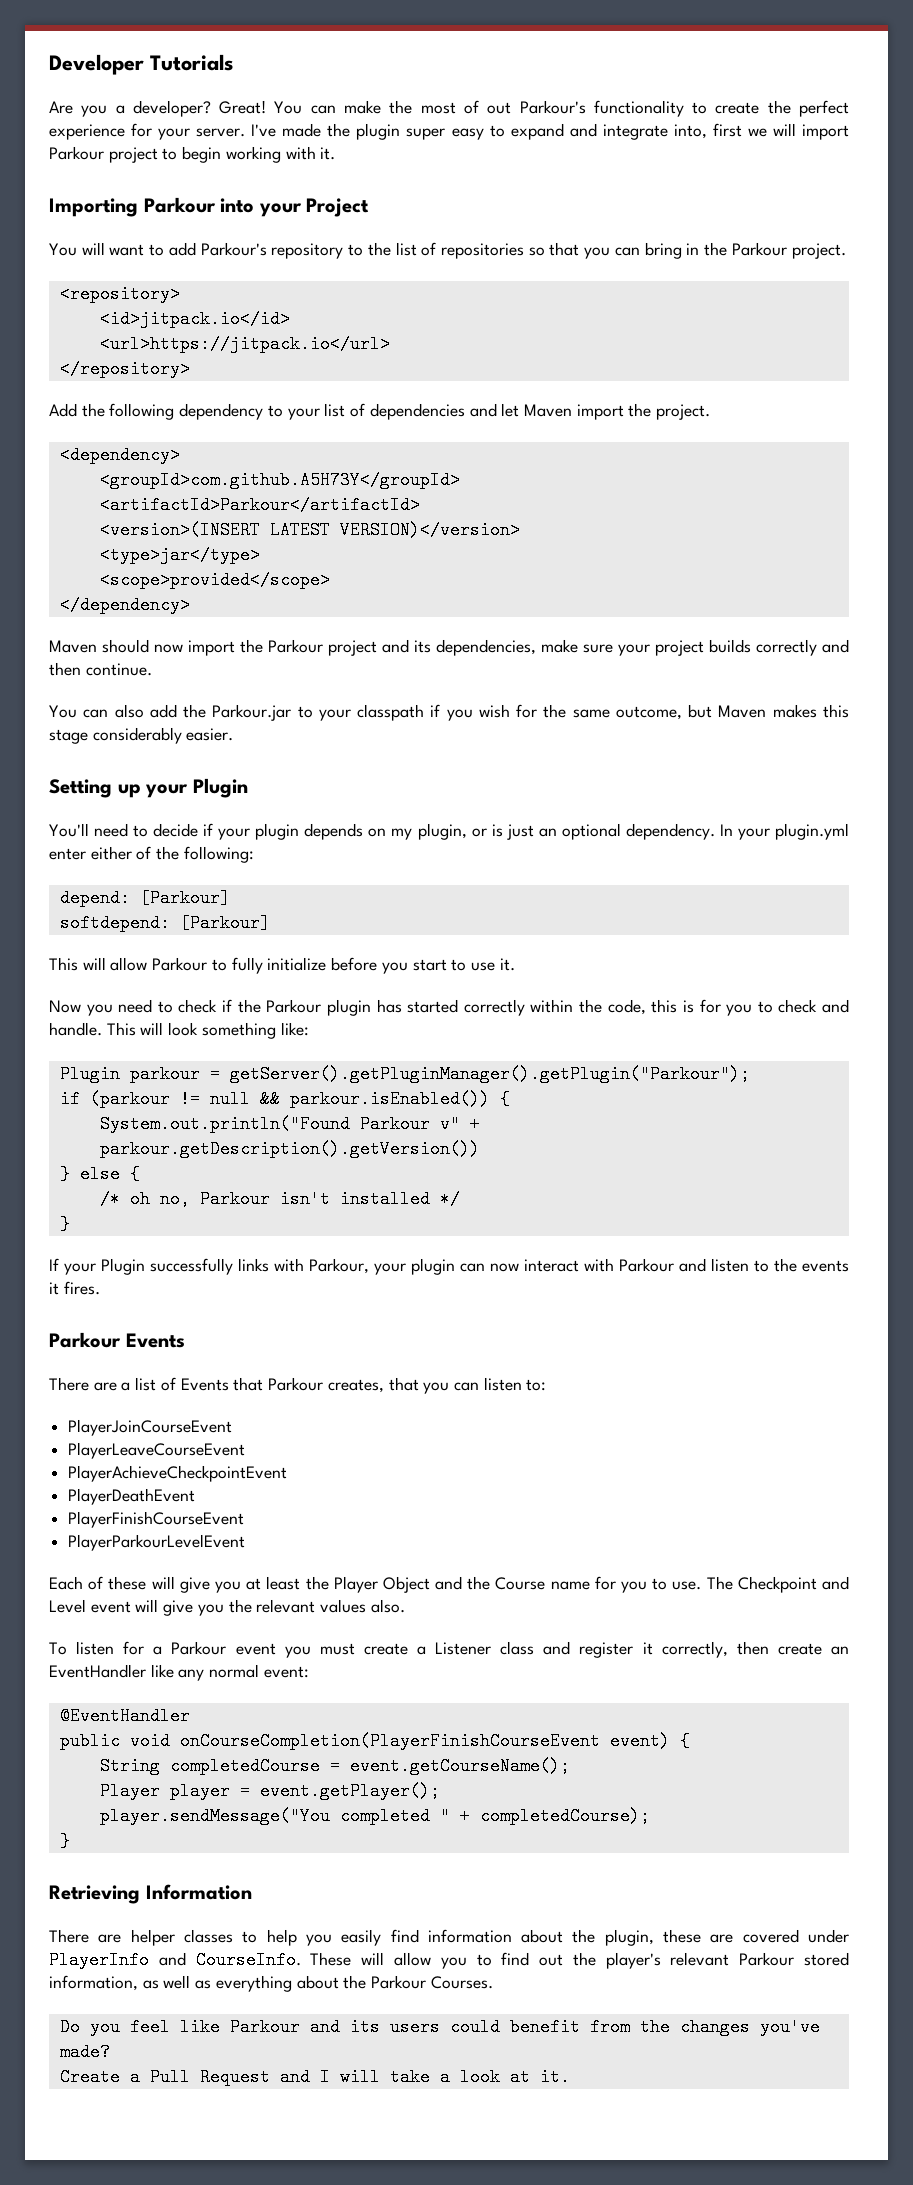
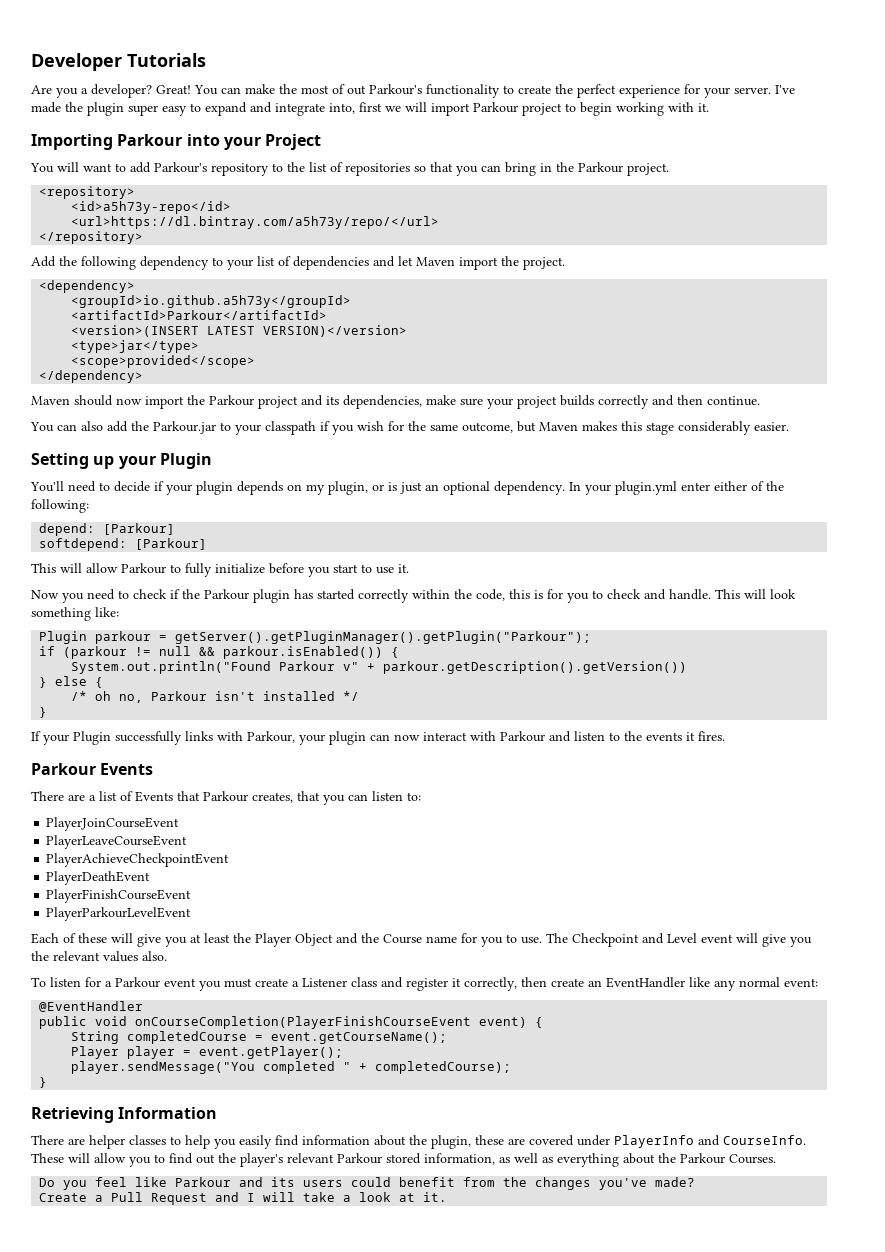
- <id>jitpack.io</id>
- <url>https://jitpack.io</url>
+ <id>a5h73y-repo</id>
+ <url>https://dl.bintray.com/a5h73y/repo/</url>
- <groupId>com.github.A5H73Y</groupId>
+ <groupId>io.github.a5h73y</groupId>

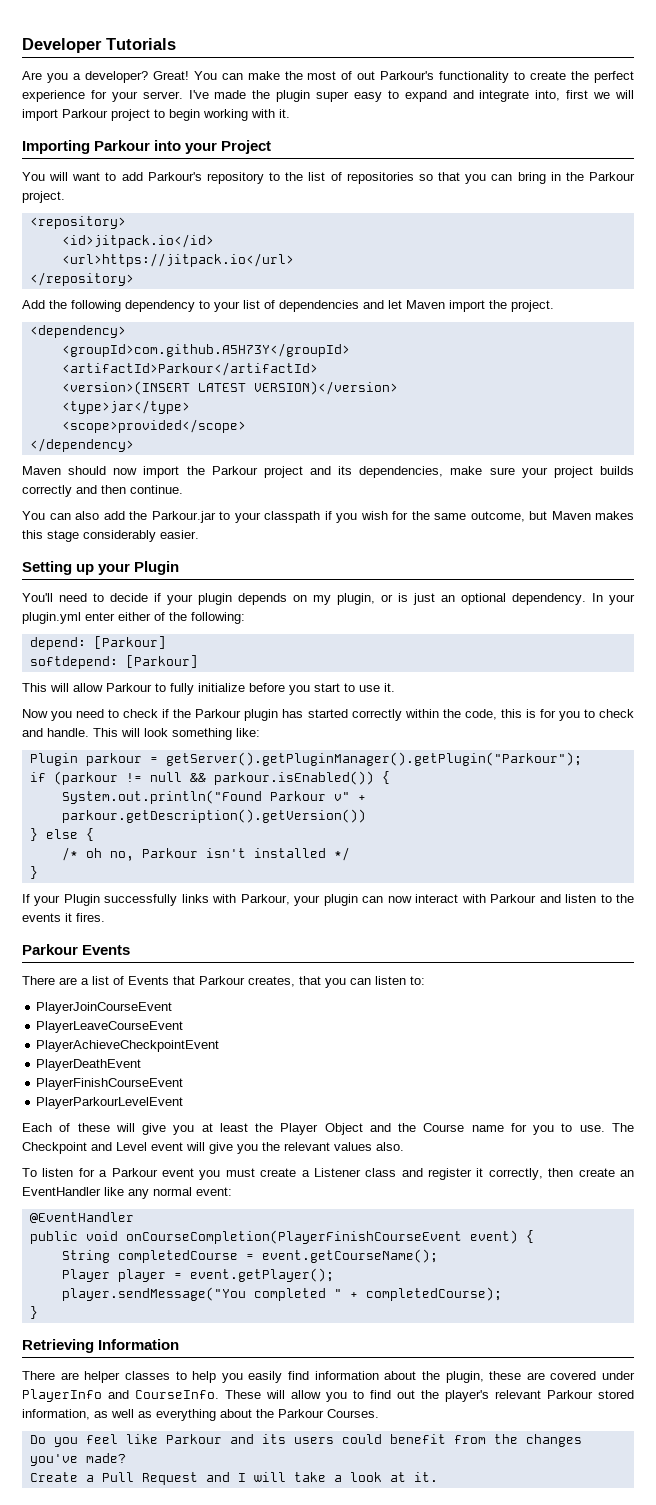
- <id>a5h73y-repo</id>
- <url>https://dl.bintray.com/a5h73y/repo/</url>
+ <id>jitpack.io</id>
+ <url>https://jitpack.io</url>
- <groupId>io.github.a5h73y</groupId>
+ <groupId>com.github.A5H73Y</groupId>

